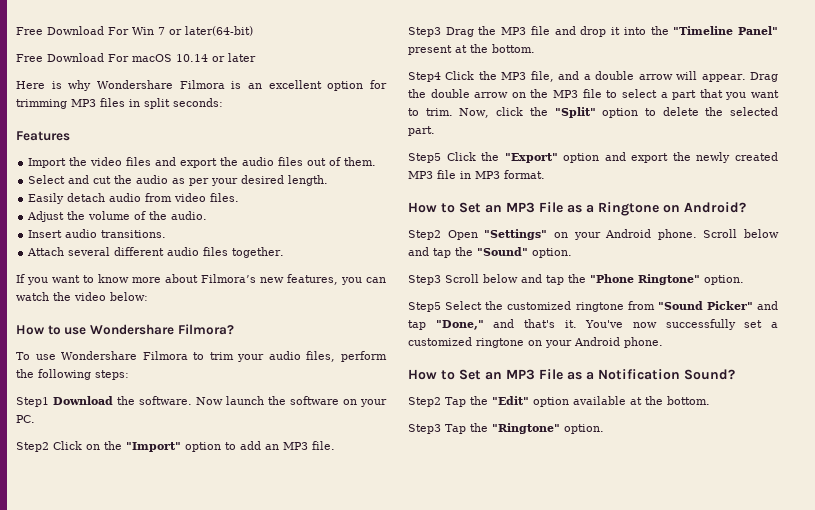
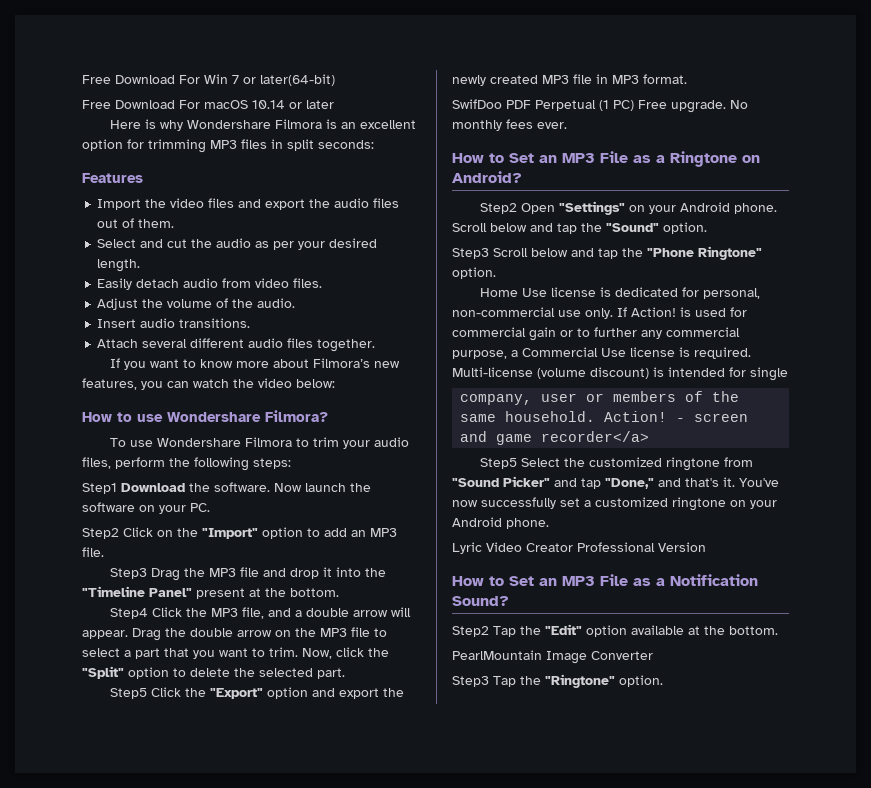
+ SwifDoo PDF Perpetual (1 PC) Free upgrade. No monthly fees ever.
+ Home Use license is dedicated for personal, non-commercial use only. If Action! is used for commercial gain or to further any commercial purpose, a Commercial Use license is required. Multi-license (volume discount) is intended for single
+ company, user or members of the same household. Action! - screen and game recorder</a>
+ Lyric Video Creator Professional Version
+ PearlMountain Image Converter

